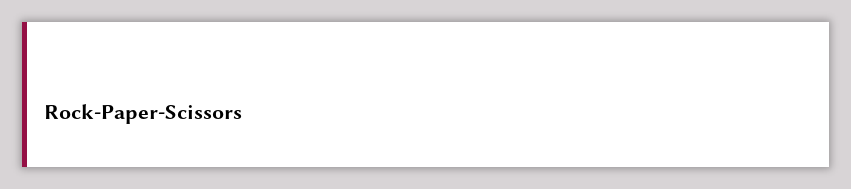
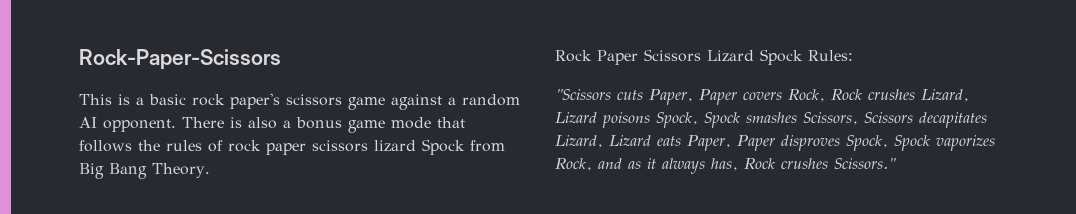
+ This is a basic rock paper's scissors game against a random AI opponent. There is also a bonus game mode that follows the rules of rock paper scissors lizard Spock from Big Bang Theory.
+ Rock Paper Scissors Lizard Spock Rules:
+ "Scissors cuts Paper, Paper covers Rock, Rock crushes Lizard, Lizard poisons Spock, Spock smashes Scissors, Scissors decapitates Lizard, Lizard eats Paper, Paper disproves Spock, Spock vaporizes Rock, and as it always has, Rock crushes Scissors."

